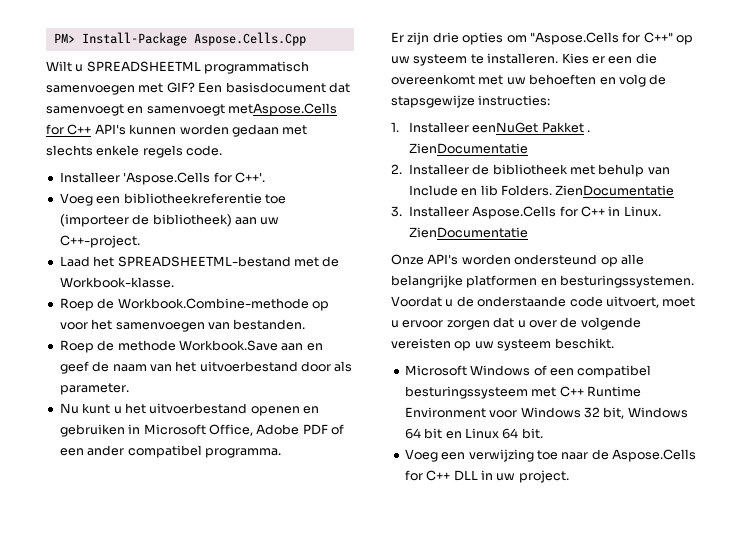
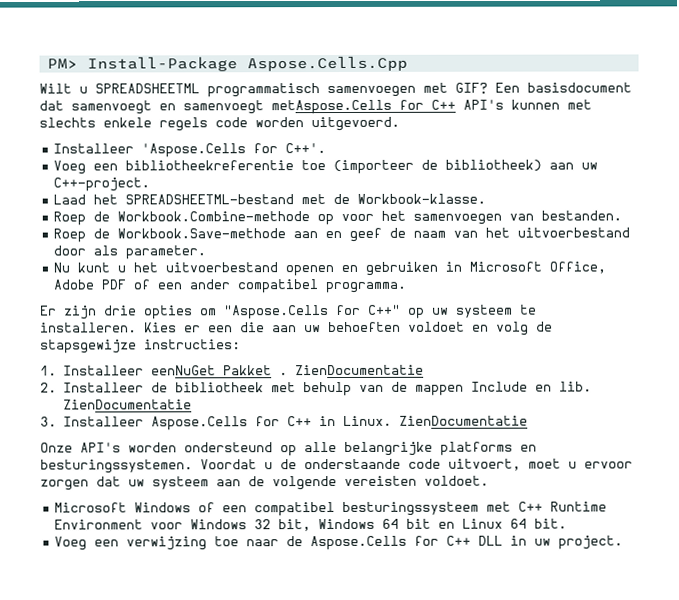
- Een basisdocument dat samenvoegt en samenvoegt metAspose.Cells for C++ API's kunnen worden gedaan met slechts enkele regels code.
+ Een basisdocument dat samenvoegt en samenvoegt metAspose.Cells for C++ API's kunnen met slechts enkele regels code worden uitgevoerd.
- Roep de methode Workbook.Save aan en geef de naam van het uitvoerbestand door als parameter.
+ Roep de Workbook.Save-methode aan en geef de naam van het uitvoerbestand door als parameter.
- Kies er een die overeenkomt met uw behoeften en volg de stapsgewijze instructies:
+ Kies er een die aan uw behoeften voldoet en volg de stapsgewijze instructies:
- 2. Installeer de bibliotheek met behulp van Include en lib Folders.
+ 2. Installeer de bibliotheek met behulp van de mappen Include en lib.
- Onze API's worden ondersteund op alle belangrijke platformen en besturingssystemen.
+ Onze API's worden ondersteund op alle belangrijke platforms en besturingssystemen.
- Voordat u de onderstaande code uitvoert, moet u ervoor zorgen dat u over de volgende vereisten op uw systeem beschikt.
+ Voordat u de onderstaande code uitvoert, moet u ervoor zorgen dat uw systeem aan de volgende vereisten voldoet.

